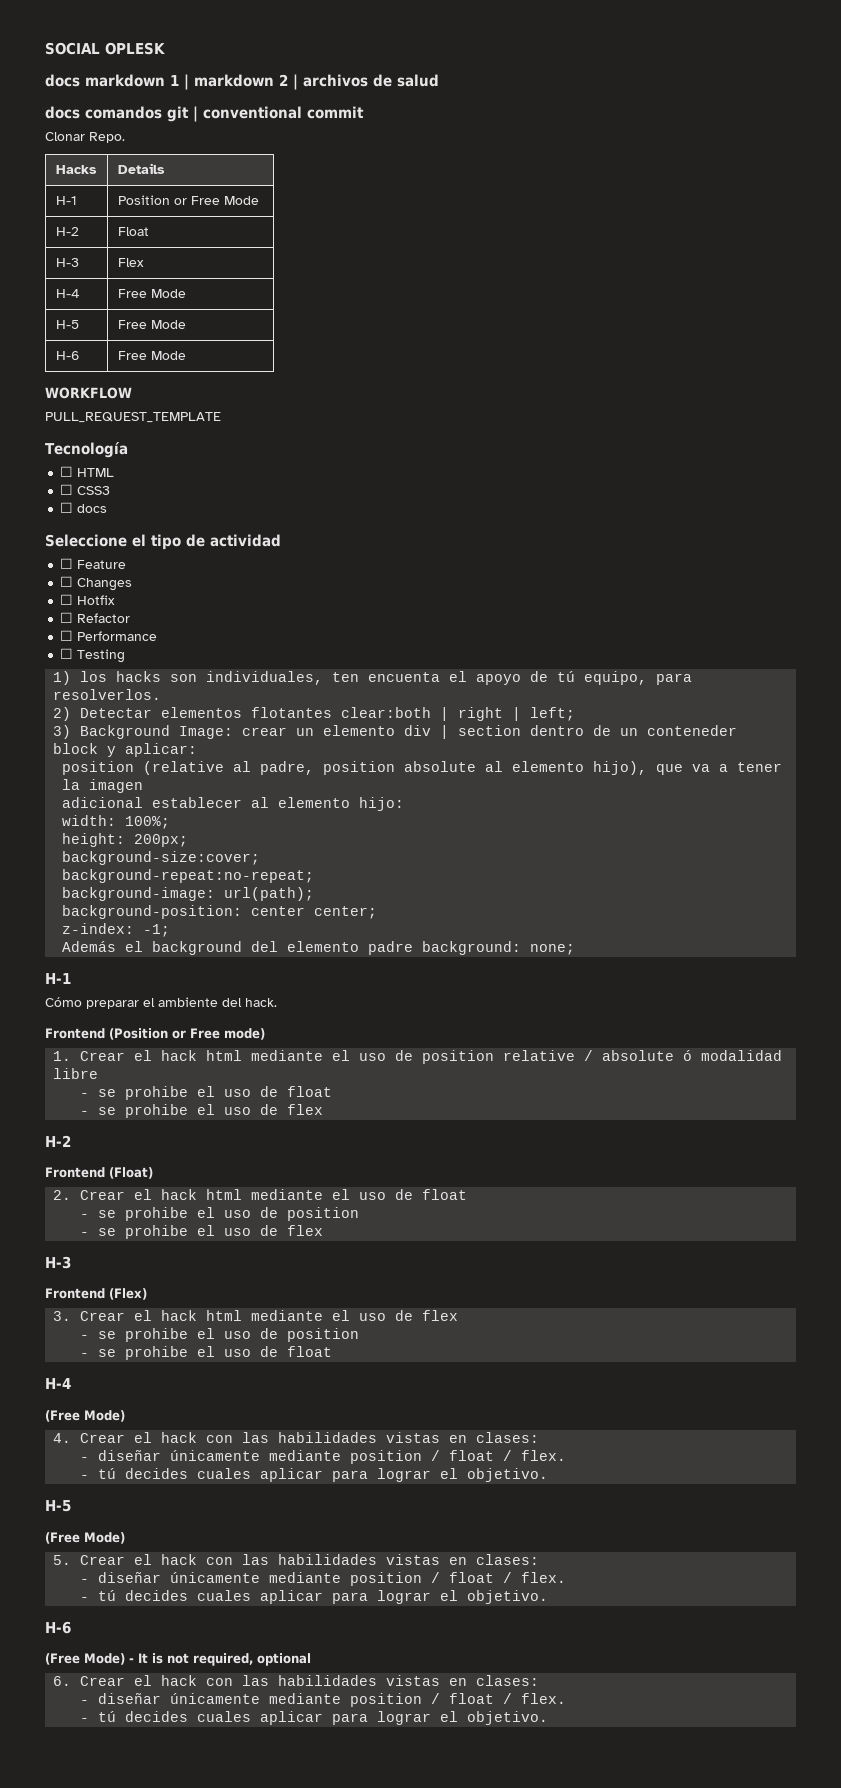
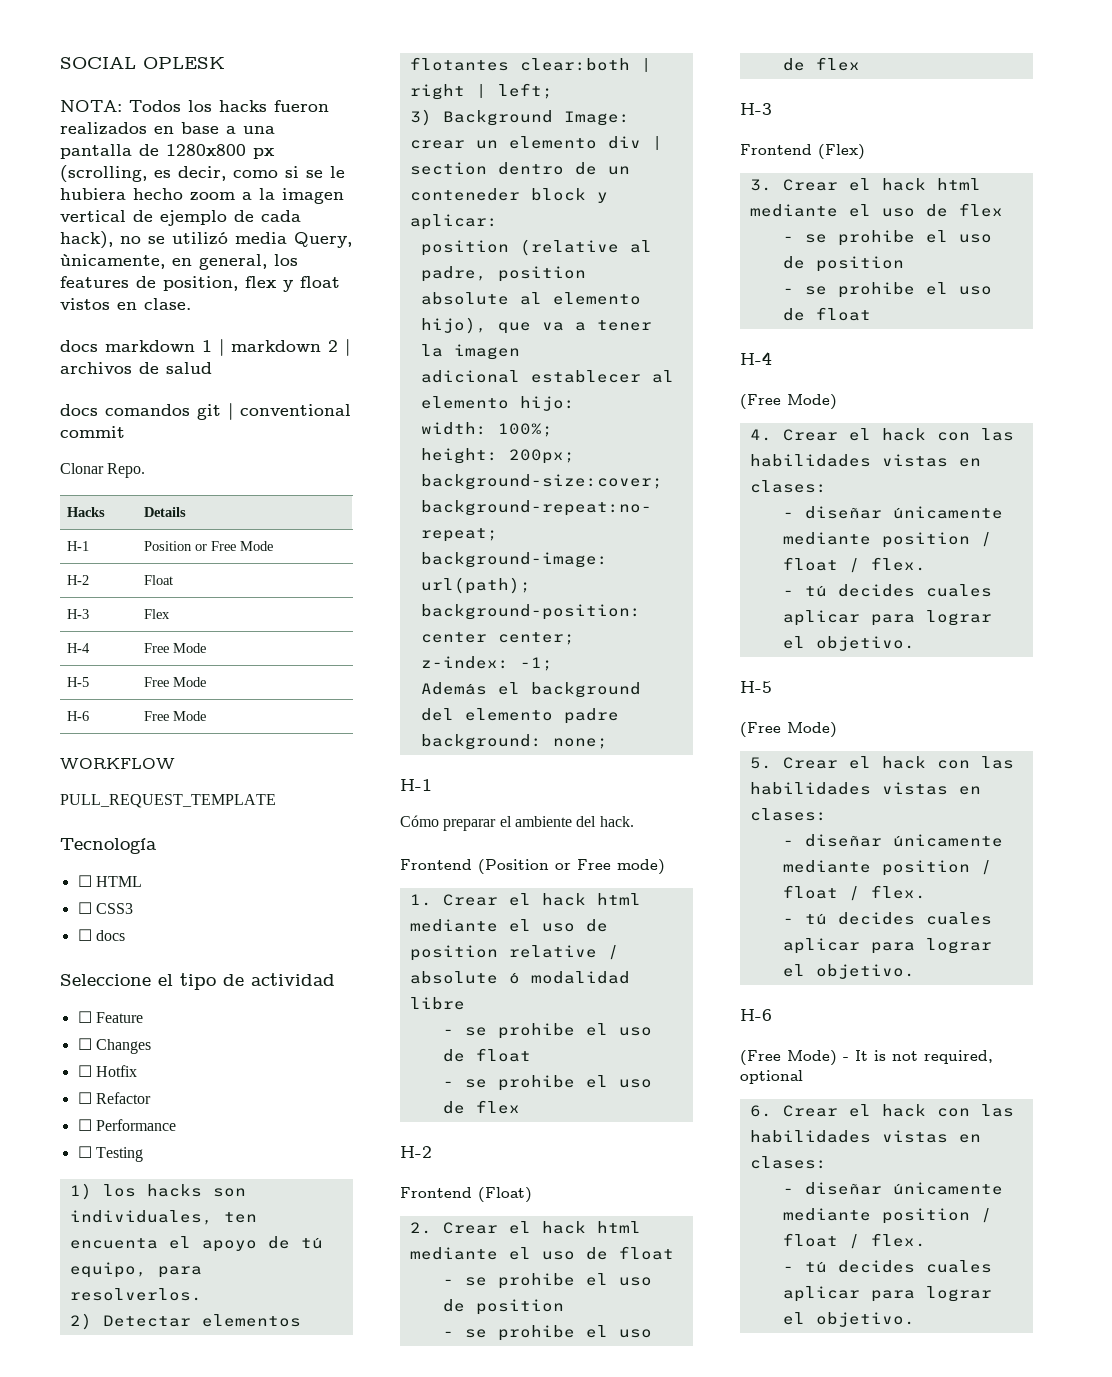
+ NOTA: Todos los hacks fueron realizados en base a una pantalla de 1280x800 px (scrolling, es decir, como si se le hubiera hecho zoom a la imagen vertical de ejemplo de cada hack), no se utilizó media Query, ùnicamente, en general, los features de position, flex y float vistos en clase.

